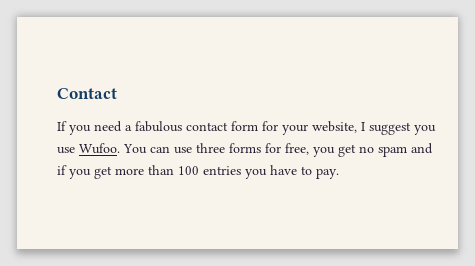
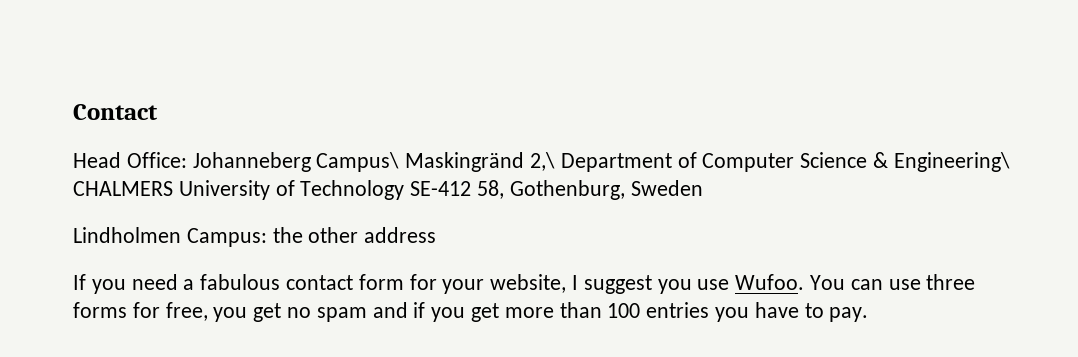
+ Head Office: Johanneberg Campus\ Maskingränd 2,\ Department of Computer Science & Engineering\ CHALMERS University of Technology SE-412 58, Gothenburg, Sweden
+ Lindholmen Campus: the other address

